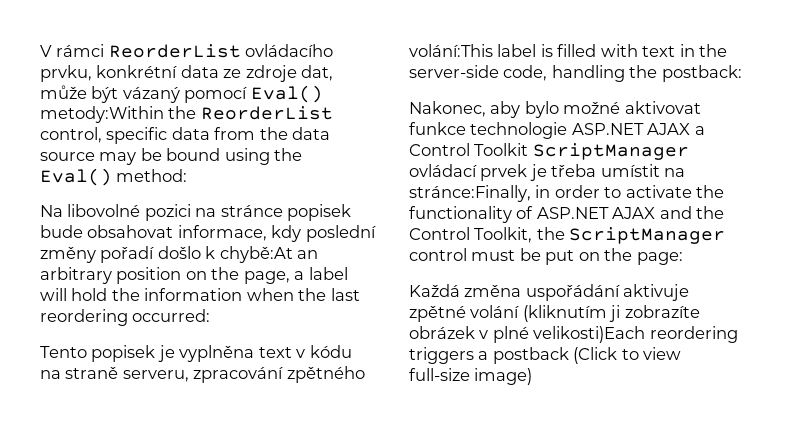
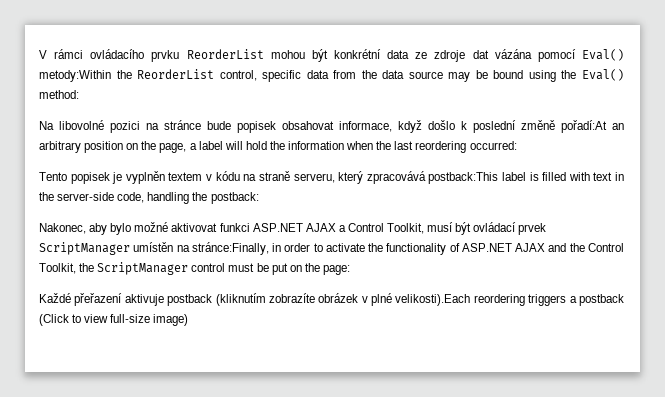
- V rámci ReorderList ovládacího prvku, konkrétní data ze zdroje dat, může být vázaný pomocí Eval() metody:Within the ReorderList control, specific data from the data source may be bound using the Eval() method:
+ V rámci ovládacího prvku ReorderList mohou být konkrétní data ze zdroje dat vázána pomocí Eval() metody:Within the ReorderList control, specific data from the data source may be bound using the Eval() method:
- Na libovolné pozici na stránce popisek bude obsahovat informace, kdy poslední změny pořadí došlo k chybě:At an arbitrary position on the page, a label will hold the information when the last reordering occurred:
+ Na libovolné pozici na stránce bude popisek obsahovat informace, když došlo k poslední změně pořadí:At an arbitrary position on the page, a label will hold the information when the last reordering occurred:
- Tento popisek je vyplněna text v kódu na straně serveru, zpracování zpětného volání:This label is filled with text in the server-side code, handling the postback:
+ Tento popisek je vyplněn textem v kódu na straně serveru, který zpracovává postback:This label is filled with text in the server-side code, handling the postback:
- Nakonec, aby bylo možné aktivovat funkce technologie ASP.NET AJAX a Control Toolkit ScriptManager ovládací prvek je třeba umístit na stránce:Finally, in order to activate the functionality of ASP.NET AJAX and the Control Toolkit, the ScriptManager control must be put on the page:
+ Nakonec, aby bylo možné aktivovat funkci ASP.NET AJAX a Control Toolkit, musí být ovládací prvek ScriptManager umístěn na stránce:Finally, in order to activate the functionality of ASP.NET AJAX and the Control Toolkit, the ScriptManager control must be put on the page:
- Každá změna uspořádání aktivuje zpětné volání (kliknutím ji zobrazíte obrázek v plné velikosti)Each reordering triggers a postback (Click to view full-size image)
+ Každé přeřazení aktivuje postback (kliknutím zobrazíte obrázek v plné velikosti).Each reordering triggers a postback (Click to view full-size image)

